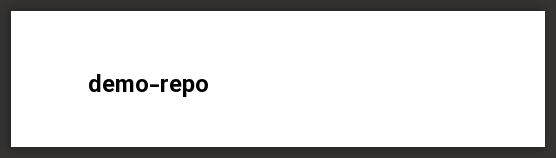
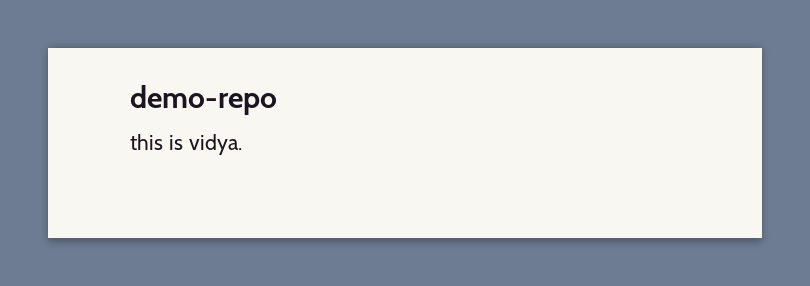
+ this is vidya.

